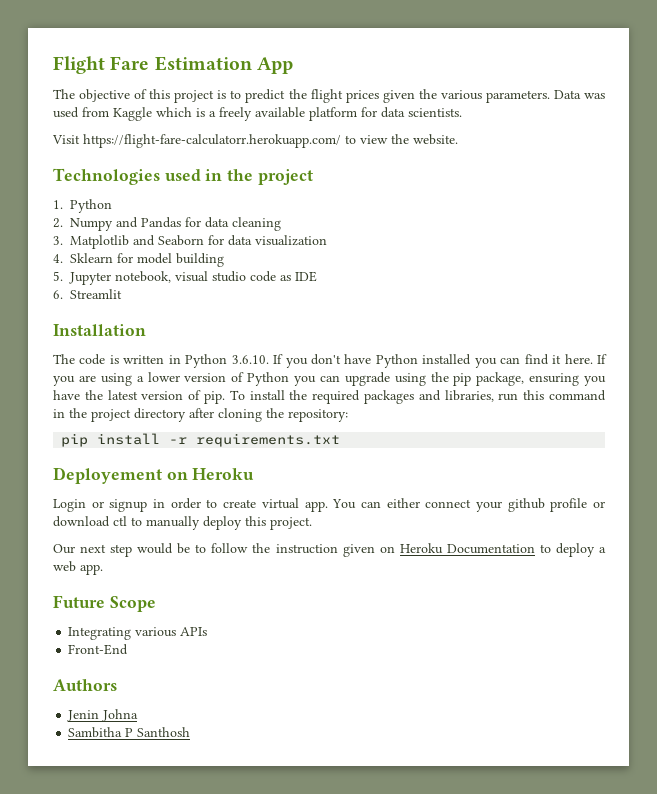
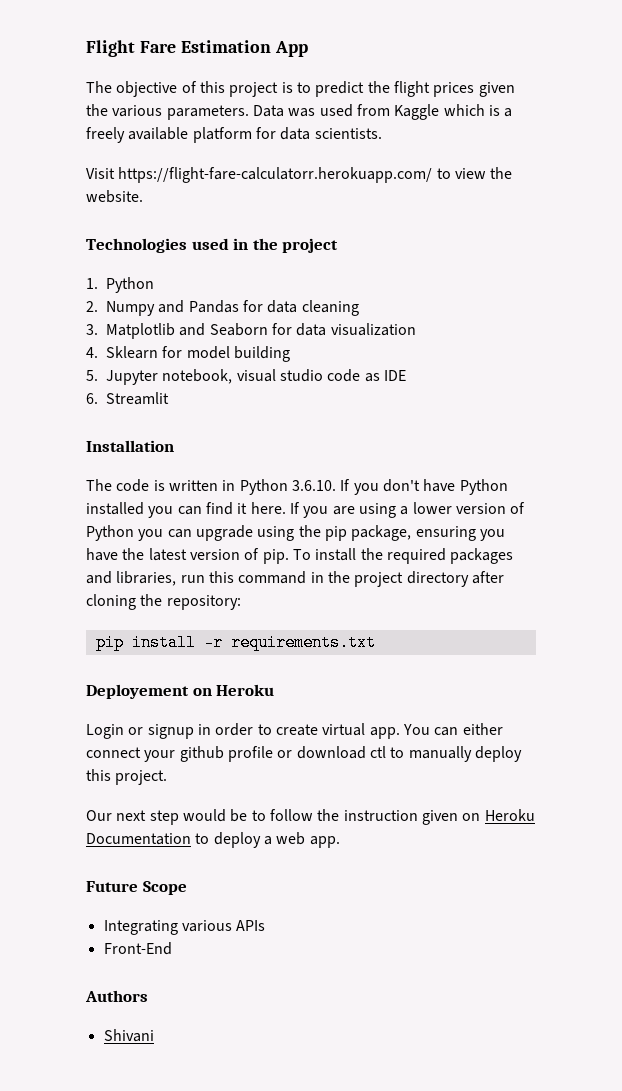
- Jenin Johna
- Sambitha P Santhosh
+ Shivani

